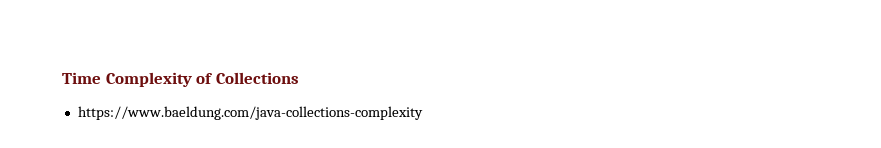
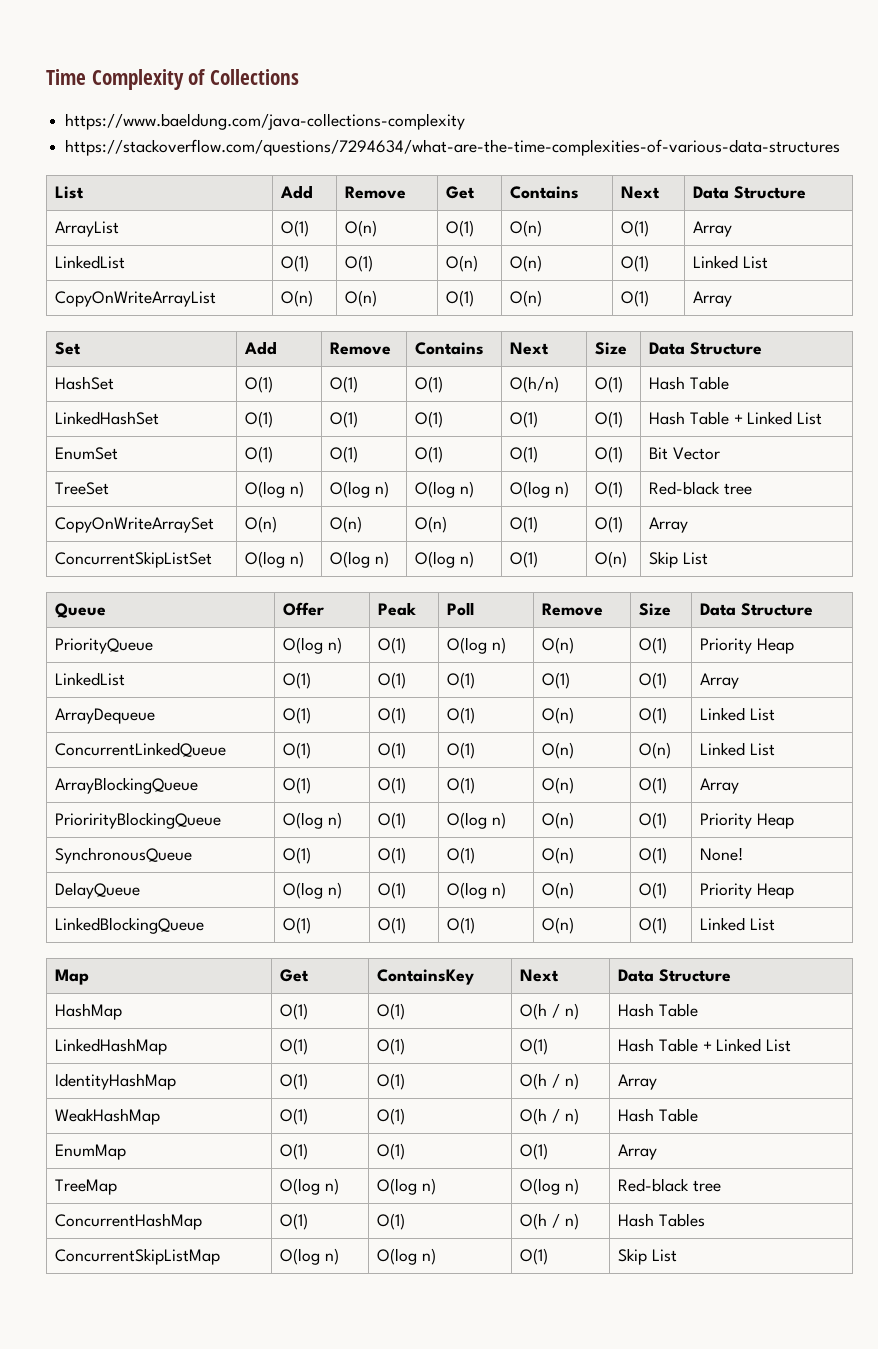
+ https://stackoverflow.com/questions/7294634/what-are-the-time-complexities-of-various-data-structures
+ List | Add | Remove | Get | Contains | Next | Data Structure
+ ArrayList | O(1) | O(n) | O(1) | O(n) | O(1) | Array
+ LinkedList | O(1) | O(1) | O(n) | O(n) | O(1) | Linked List
+ CopyOnWriteArrayList | O(n) | O(n) | O(1) | O(n) | O(1) | Array
+ Set | Add | Remove | Contains | Next | Size | Data Structure
+ HashSet | O(1) | O(1) | O(1) | O(h/n) | O(1) | Hash Table
+ LinkedHashSet | O(1) | O(1) | O(1) | O(1) | O(1) | Hash Table + Linked List
+ EnumSet | O(1) | O(1) | O(1) | O(1) | O(1) | Bit Vector
+ TreeSet | O(log n) | O(log n) | O(log n) | O(log n) | O(1) | Red-black tree
+ CopyOnWriteArraySet | O(n) | O(n) | O(n) | O(1) | O(1) | Array
+ ConcurrentSkipListSet | O(log n) | O(log n) | O(log n) | O(1) | O(n) | Skip List
+ Queue | Offer | Peak | Poll | Remove | Size | Data Structure
+ PriorityQueue | O(log n) | O(1) | O(log n) | O(n) | O(1) | Priority Heap
+ LinkedList | O(1) | O(1) | O(1) | O(1) | O(1) | Array
+ ArrayDequeue | O(1) | O(1) | O(1) | O(n) | O(1) | Linked List
+ ConcurrentLinkedQueue | O(1) | O(1) | O(1) | O(n) | O(n) | Linked List
+ ArrayBlockingQueue | O(1) | O(1) | O(1) | O(n) | O(1) | Array
+ PriorirityBlockingQueue | O(log n) | O(1) | O(log n) | O(n) | O(1) | Priority Heap
+ SynchronousQueue | O(1) | O(1) | O(1) | O(n) | O(1) | None!
+ DelayQueue | O(log n) | O(1) | O(log n) | O(n) | O(1) | Priority Heap
+ LinkedBlockingQueue | O(1) | O(1) | O(1) | O(n) | O(1) | Linked List
+ Map | Get | ContainsKey | Next | Data Structure
+ HashMap | O(1) | O(1) | O(h / n) | Hash Table
+ LinkedHashMap | O(1) | O(1) | O(1) | Hash Table + Linked List
+ IdentityHashMap | O(1) | O(1) | O(h / n) | Array
+ WeakHashMap | O(1) | O(1) | O(h / n) | Hash Table
+ EnumMap | O(1) | O(1) | O(1) | Array
+ TreeMap | O(log n) | O(log n) | O(log n) | Red-black tree
+ ConcurrentHashMap | O(1) | O(1) | O(h / n) | Hash Tables
+ ConcurrentSkipListMap | O(log n) | O(log n) | O(1) | Skip List

